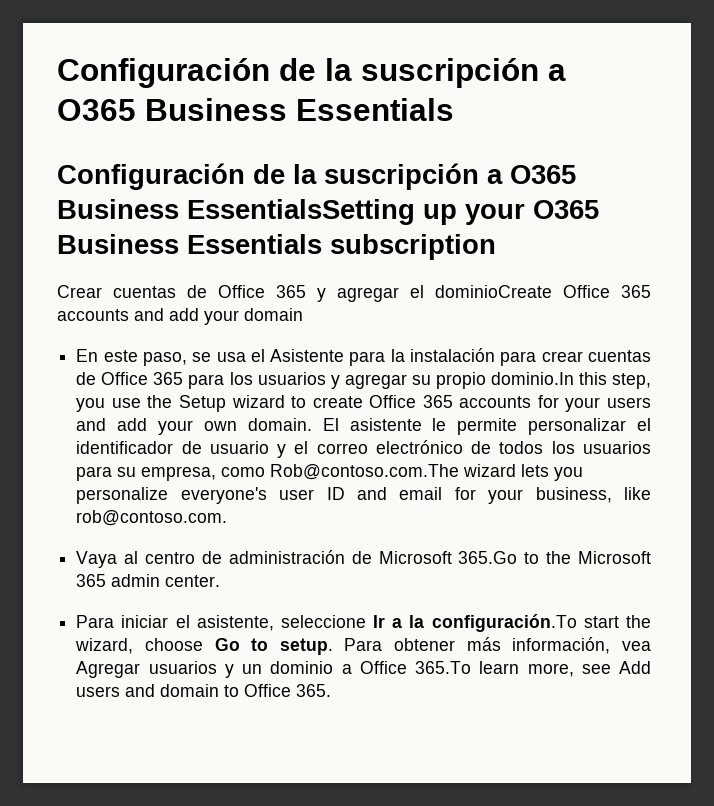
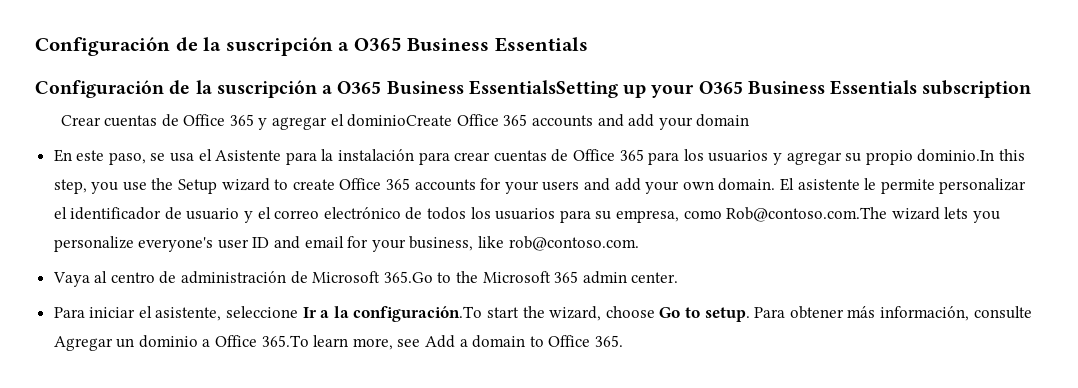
- Para obtener más información, vea Agregar usuarios y un dominio a Office 365.To learn more, see Add users and domain to Office 365.
+ Para obtener más información, consulte Agregar un dominio a Office 365.To learn more, see Add a domain to Office 365.

